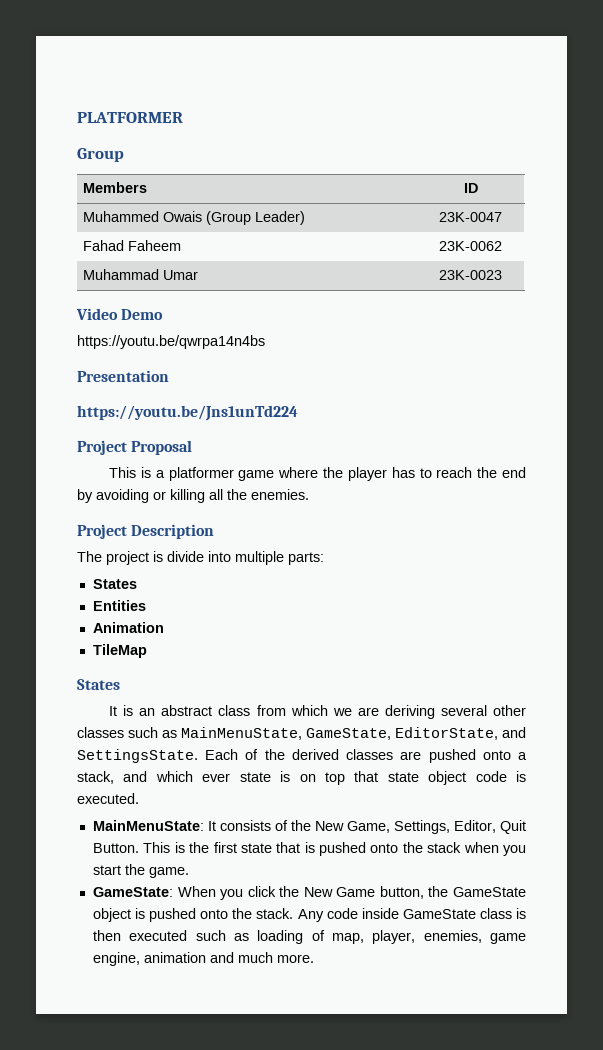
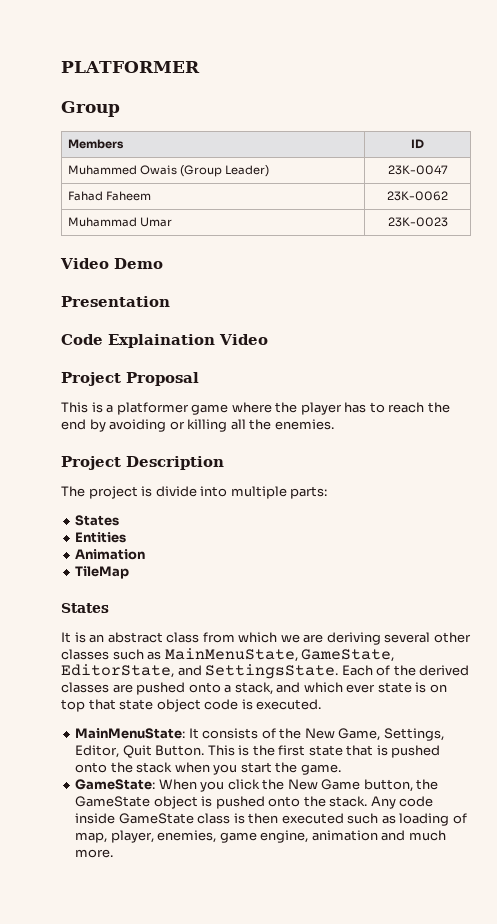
- https://youtu.be/qwrpa14n4bs
- https://youtu.be/Jns1unTd224
+ Code Explaination Video

